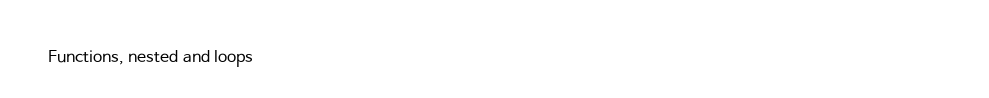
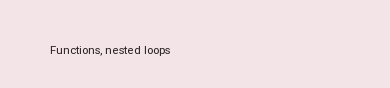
- Functions, nested and loops
+ Functions, nested loops

